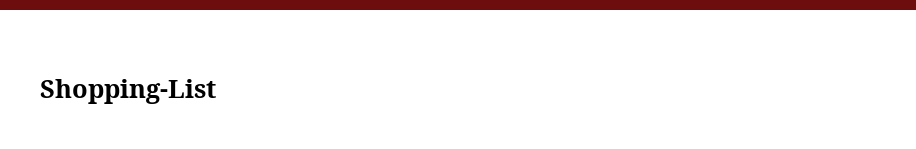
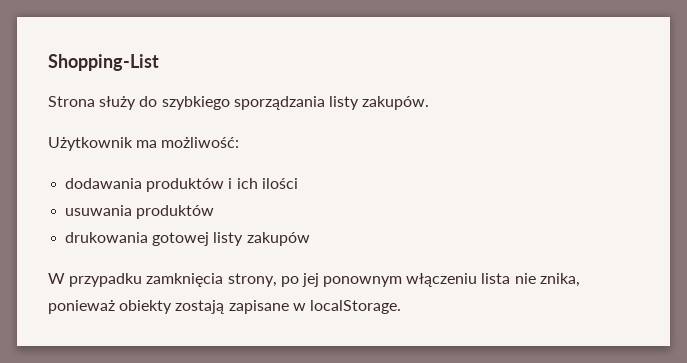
+ Strona służy do szybkiego sporządzania listy zakupów.
+ Użytkownik ma możliwość:
+ dodawania produktów i ich ilości
+ usuwania produktów
+ drukowania gotowej listy zakupów
+ W przypadku zamknięcia strony, po jej ponownym włączeniu lista nie znika, ponieważ obiekty zostają zapisane w localStorage.

